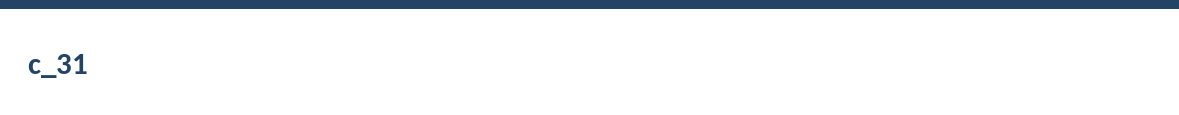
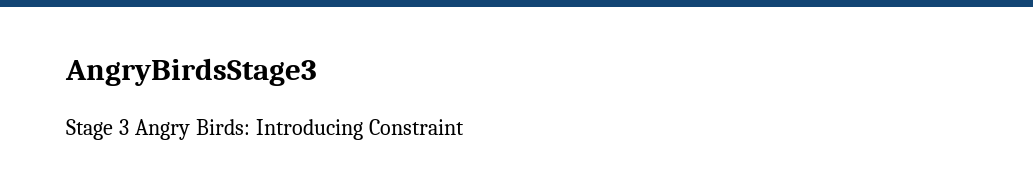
- c_31
+ AngryBirdsStage3
+ Stage 3 Angry Birds: Introducing Constraint

